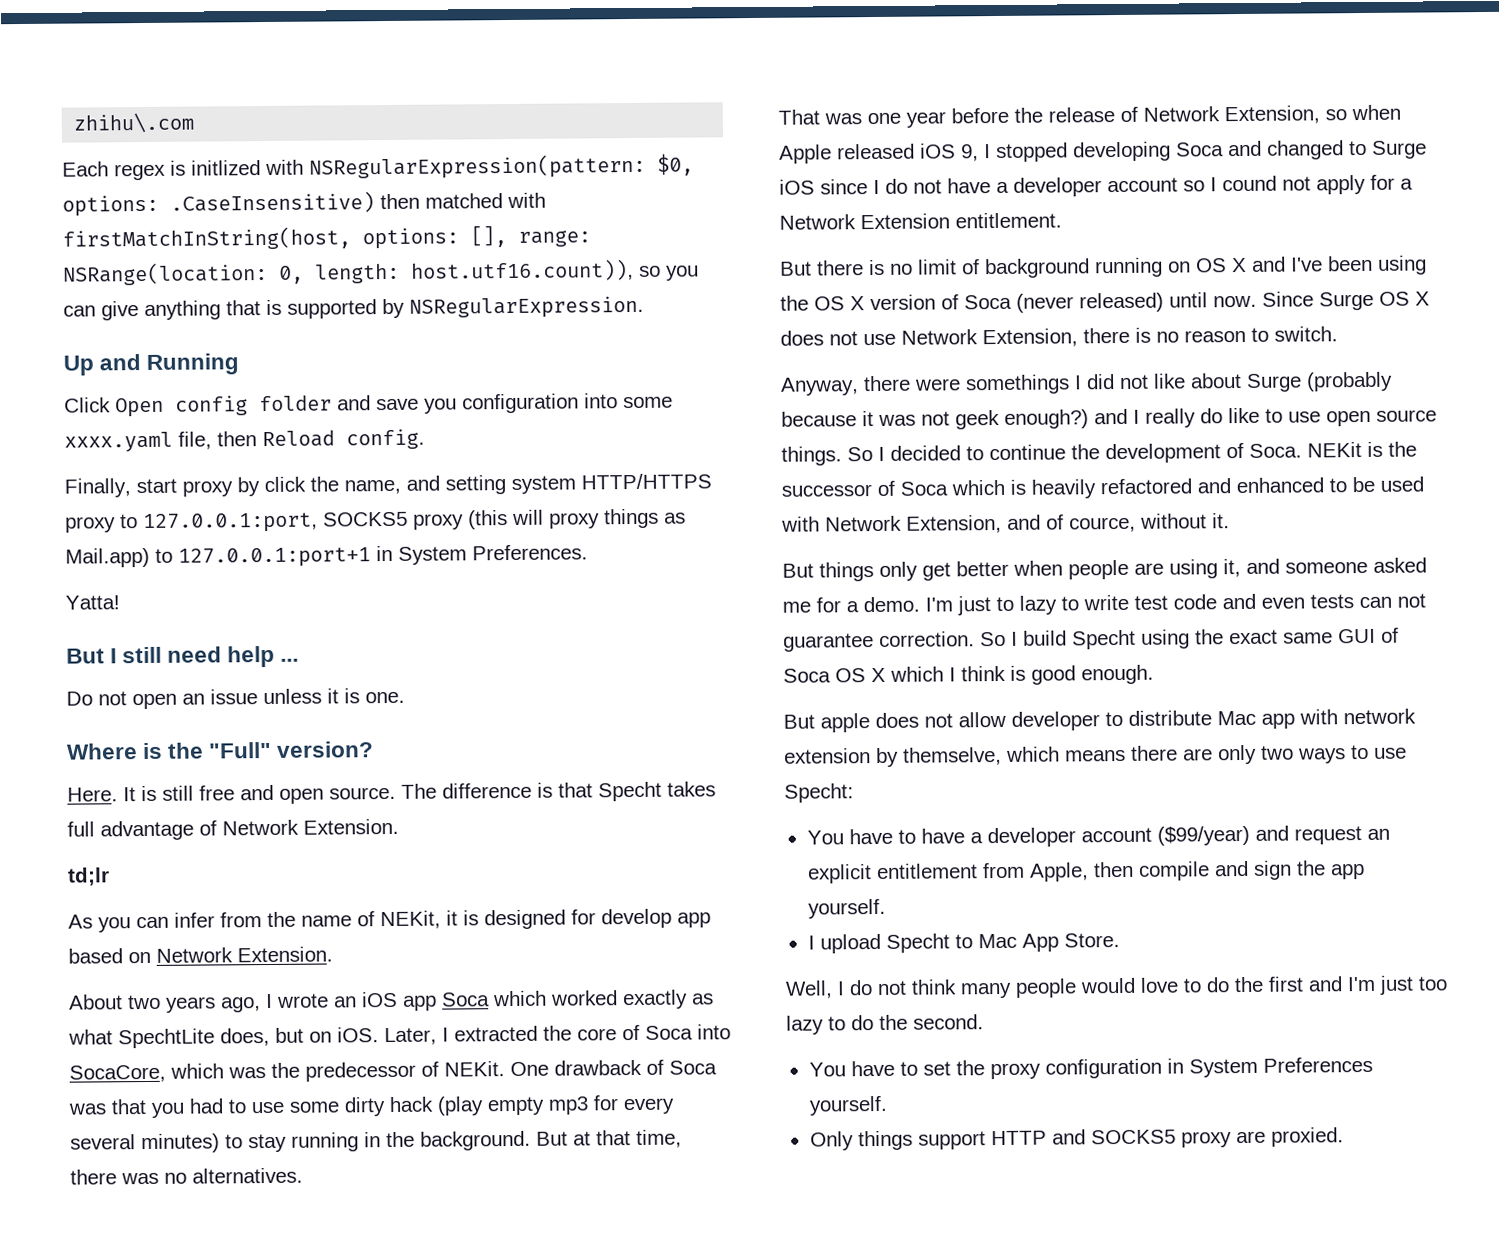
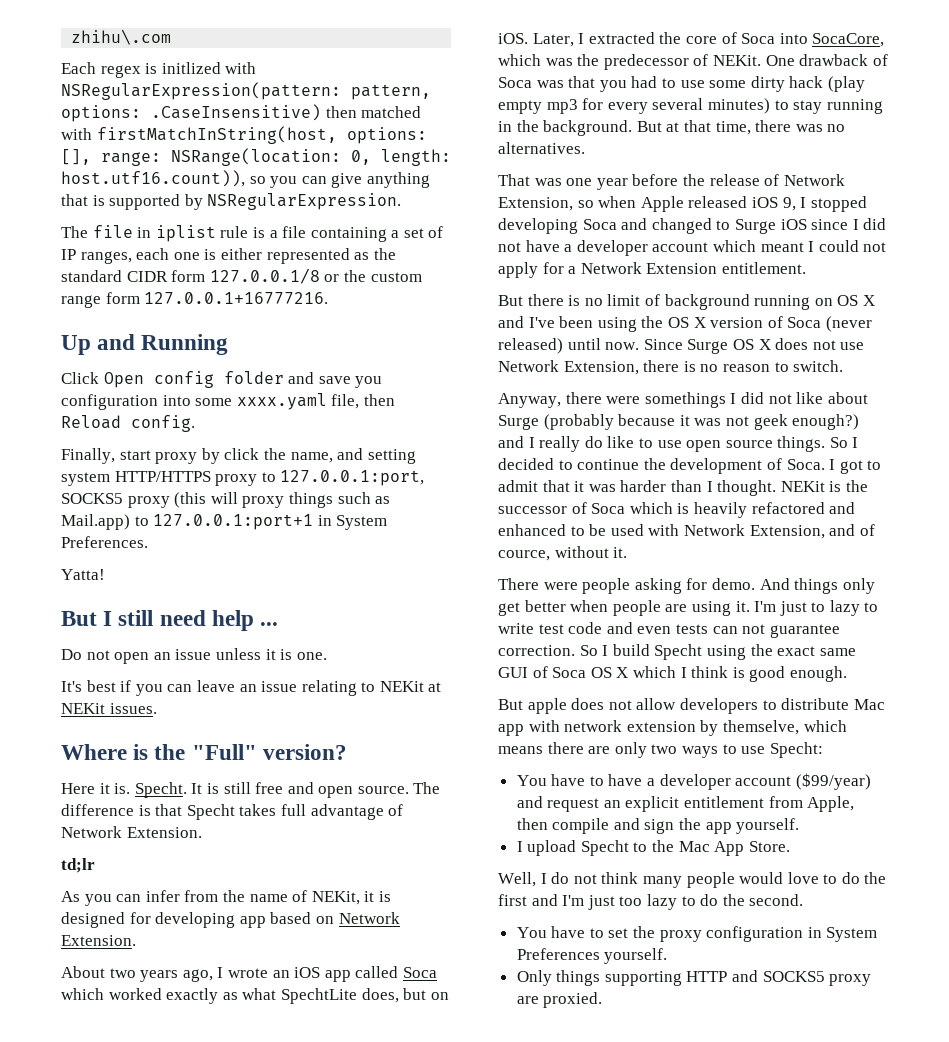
- Each regex is initlized with NSRegularExpression(pattern: $0, options: .CaseInsensitive) then matched with firstMatchInString(host, options: [], range: NSRange(location: 0, length: host.utf16.count)), so you can give anything that is supported by NSRegularExpression.
+ Each regex is initlized with NSRegularExpression(pattern: pattern, options: .CaseInsensitive) then matched with firstMatchInString(host, options: [], range: NSRange(location: 0, length: host.utf16.count)), so you can give anything that is supported by NSRegularExpression.
+ The file in iplist rule is a file containing a set of IP ranges, each one is either represented as the standard CIDR form 127.0.0.1/8 or the custom range form 127.0.0.1+16777216.
- Finally, start proxy by click the name, and setting system HTTP/HTTPS proxy to 127.0.0.1:port, SOCKS5 proxy (this will proxy things as Mail.app) to 127.0.0.1:port+1 in System Preferences.
+ Finally, start proxy by click the name, and setting system HTTP/HTTPS proxy to 127.0.0.1:port, SOCKS5 proxy (this will proxy things such as Mail.app) to 127.0.0.1:port+1 in System Preferences.
+ It's best if you can leave an issue relating to NEKit at NEKit issues.
- Here.
+ Here it is. Specht.
- As you can infer from the name of NEKit, it is designed for develop app based on Network Extension.
+ As you can infer from the name of NEKit, it is designed for developing app based on Network Extension.
- About two years ago, I wrote an iOS app Soca which worked exactly as what SpechtLite does, but on iOS.
+ About two years ago, I wrote an iOS app called Soca which worked exactly as what SpechtLite does, but on iOS.
- That was one year before the release of Network Extension, so when Apple released iOS 9, I stopped developing Soca and changed to Surge iOS since I do not have a developer account so I cound not apply for a Network Extension entitlement.
+ That was one year before the release of Network Extension, so when Apple released iOS 9, I stopped developing Soca and changed to Surge iOS since I did not have a developer account which meant I could not apply for a Network Extension entitlement.
+ I got to admit that it was harder than I thought.
- But things only get better when people are using it, and someone asked me for a demo.
+ There were people asking for demo. And things only get better when people are using it.
- But apple does not allow developer to distribute Mac app with network extension by themselve, which means there are only two ways to use Specht:
+ But apple does not allow developers to distribute Mac app with network extension by themselve, which means there are only two ways to use Specht:
- I upload Specht to Mac App Store.
+ I upload Specht to the Mac App Store.
- Only things support HTTP and SOCKS5 proxy are proxied.
+ Only things supporting HTTP and SOCKS5 proxy are proxied.

